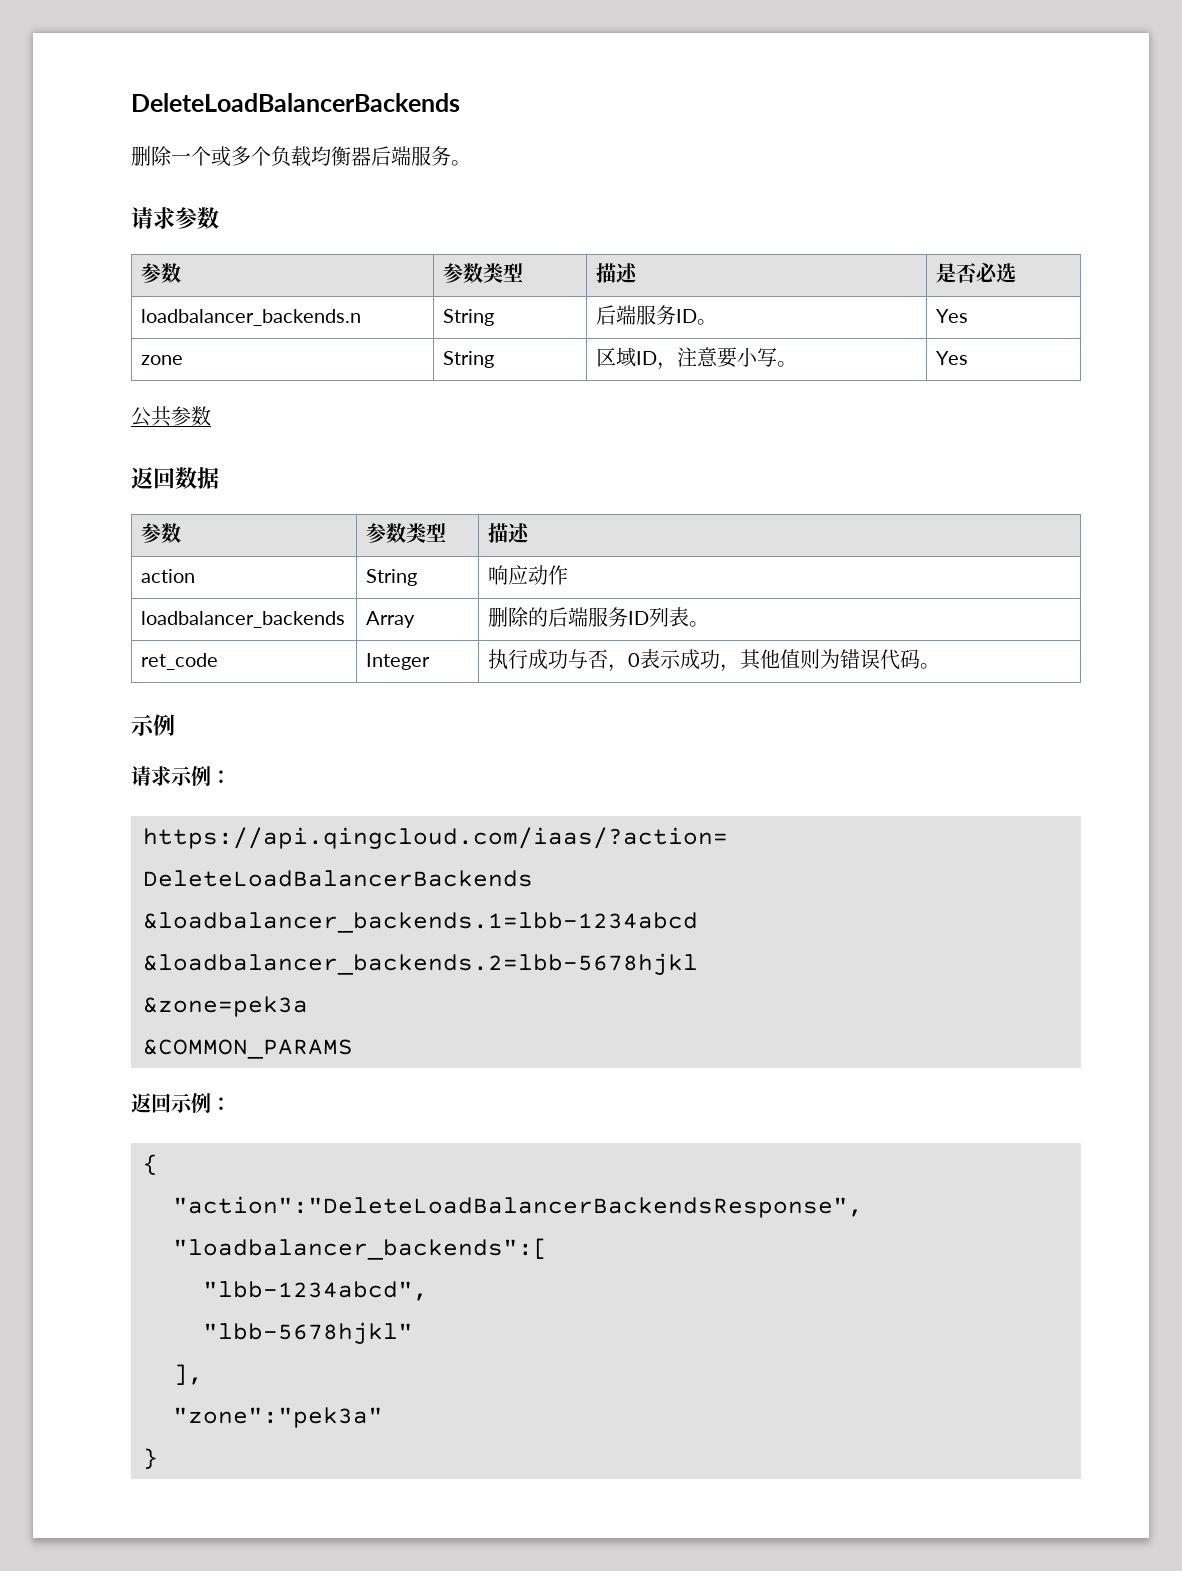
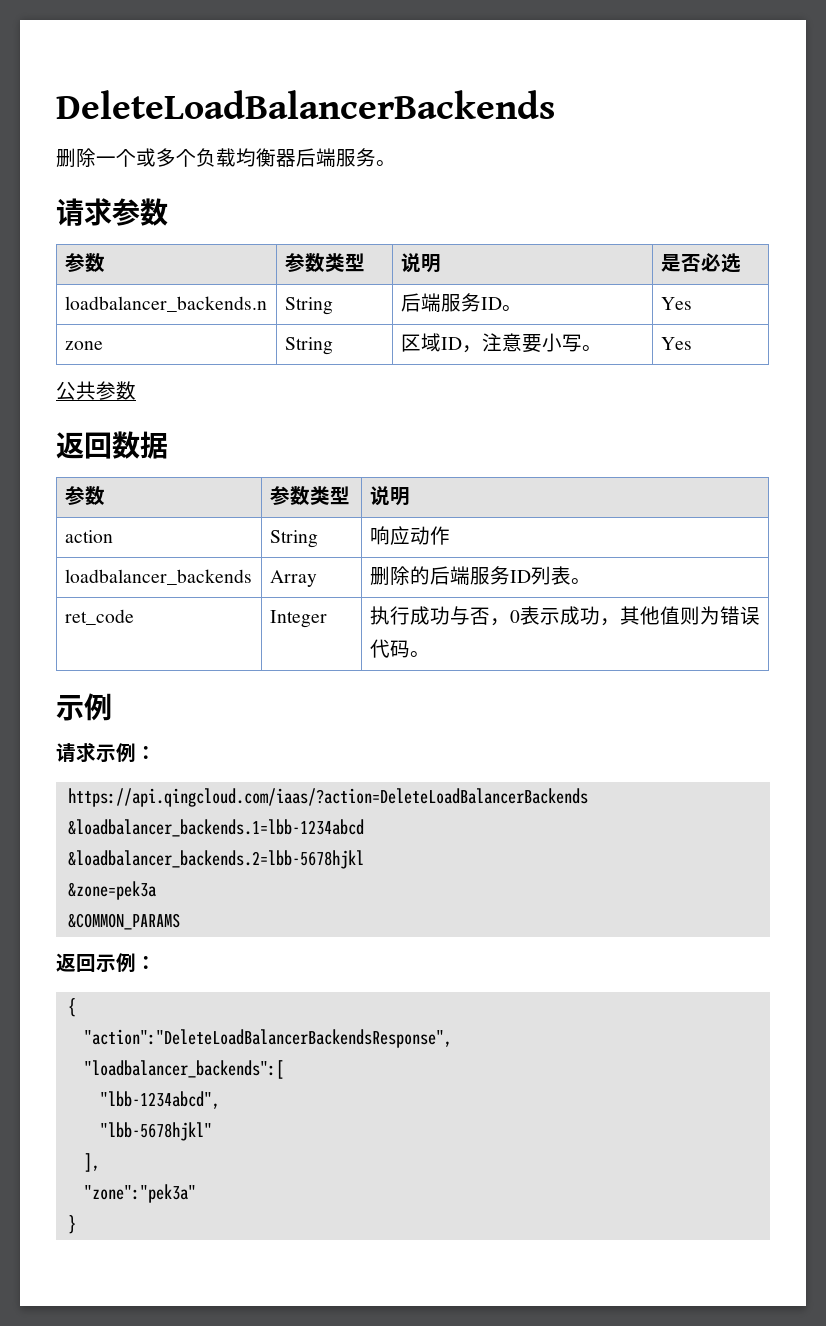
- 参数 | 参数类型 | 描述 | 是否必选
+ 参数 | 参数类型 | 说明 | 是否必选
  返回数据
- 参数 | 参数类型 | 描述
+ 参数 | 参数类型 | 说明

